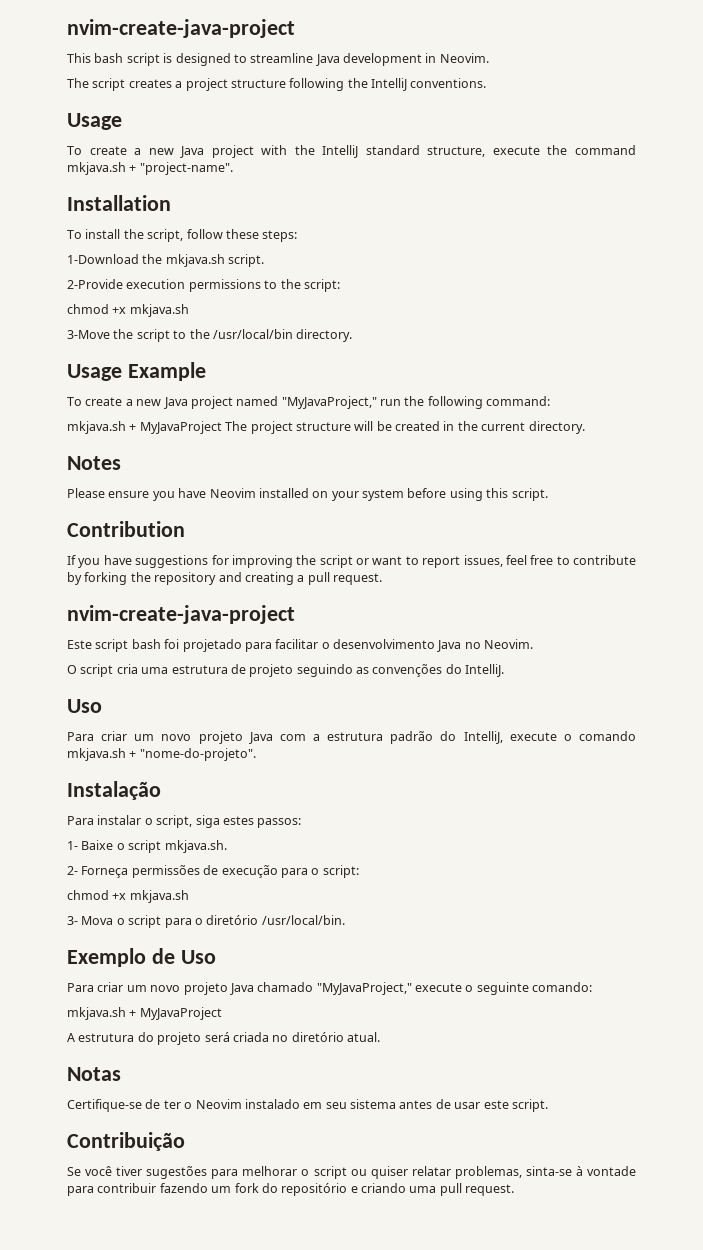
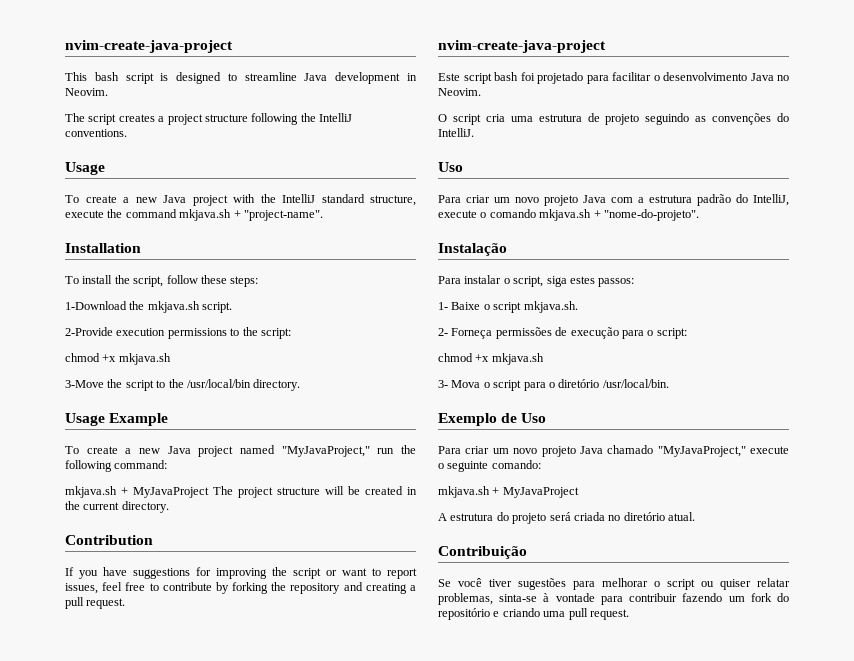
- Notes
- Please ensure you have Neovim installed on your system before using this script.
- Notas
- Certifique-se de ter o Neovim instalado em seu sistema antes de usar este script.

